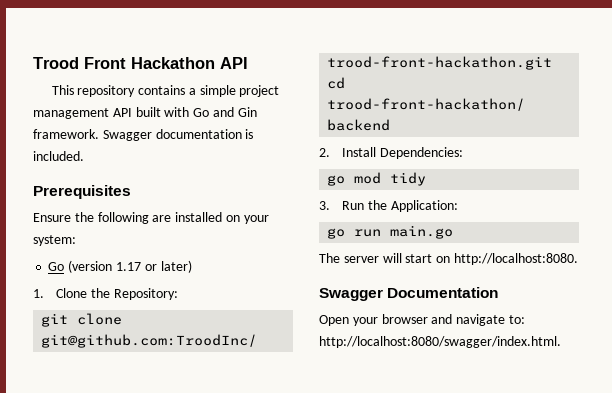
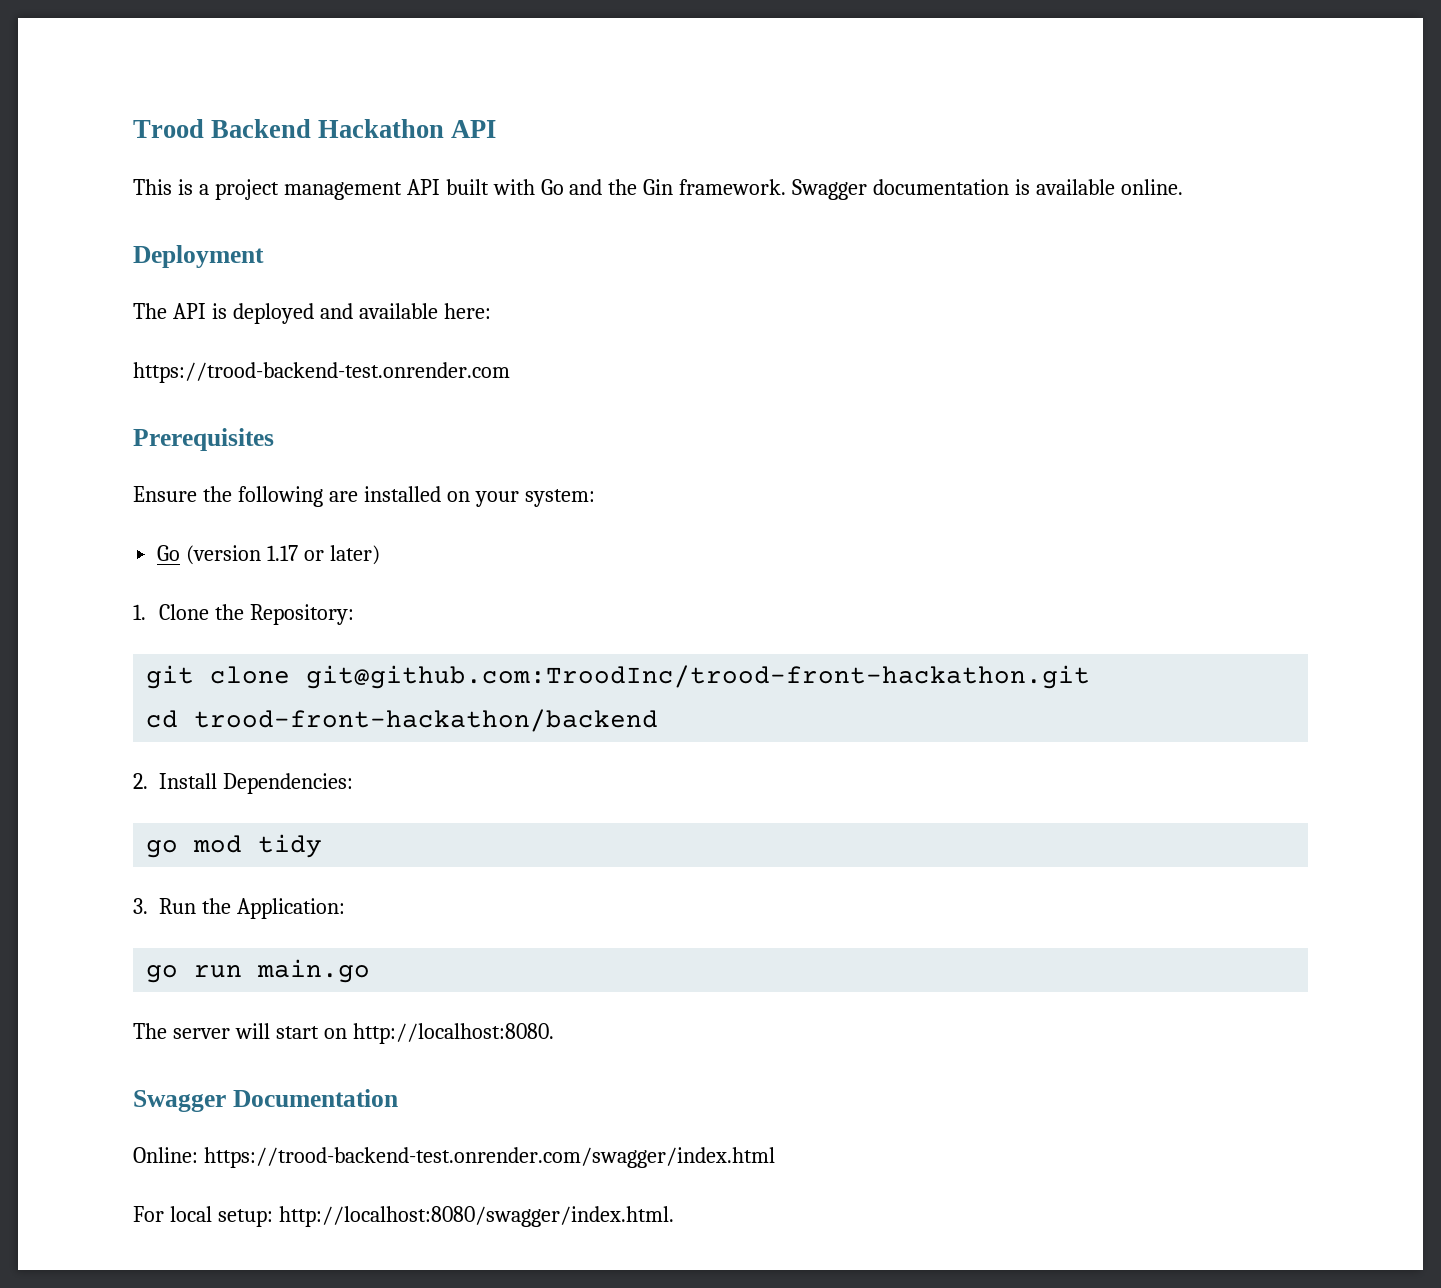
- Trood Front Hackathon API
+ Trood Backend Hackathon API
- This repository contains a simple project management API built with Go and Gin framework.
+ This is a project management API built with Go and the Gin framework.
- Swagger documentation is included.
+ Swagger documentation is available online.
+ Deployment
+ The API is deployed and available here:
+ https://trood-backend-test.onrender.com
- Open your browser and navigate to: http://localhost:8080/swagger/index.html.
+ Online: https://trood-backend-test.onrender.com/swagger/index.html
+ For local setup: http://localhost:8080/swagger/index.html.

